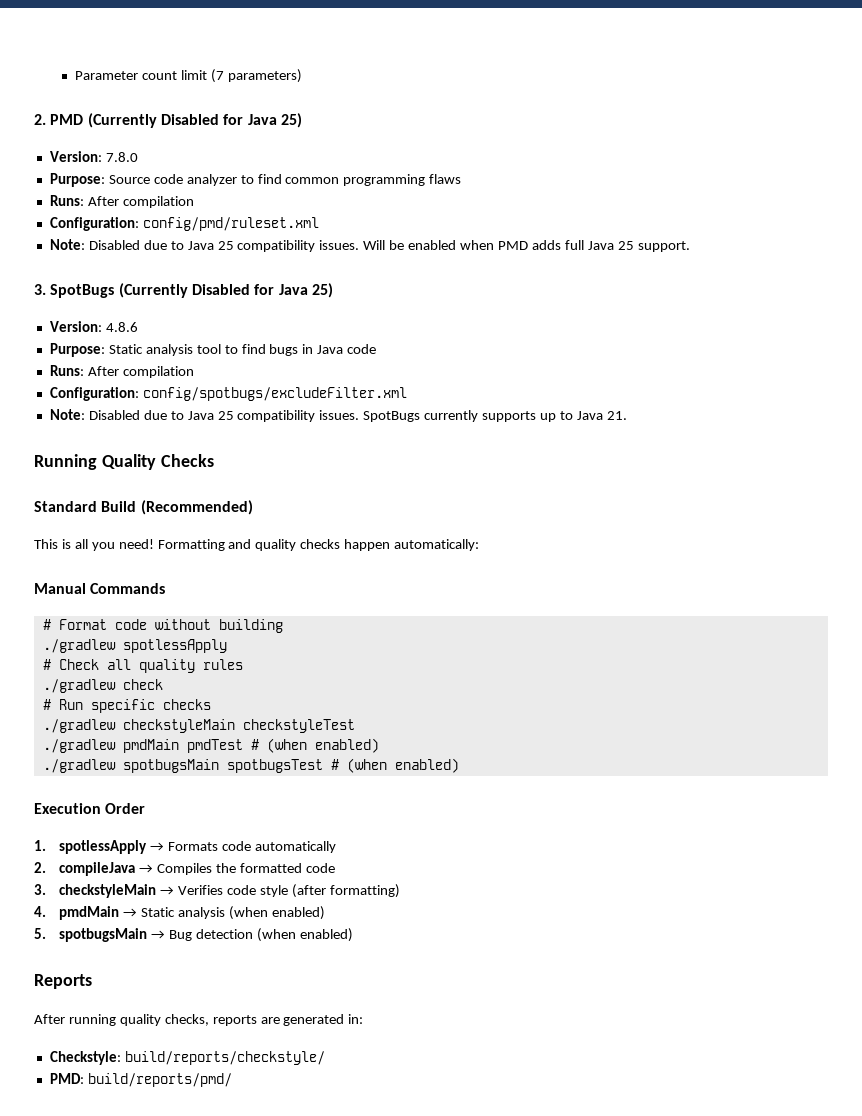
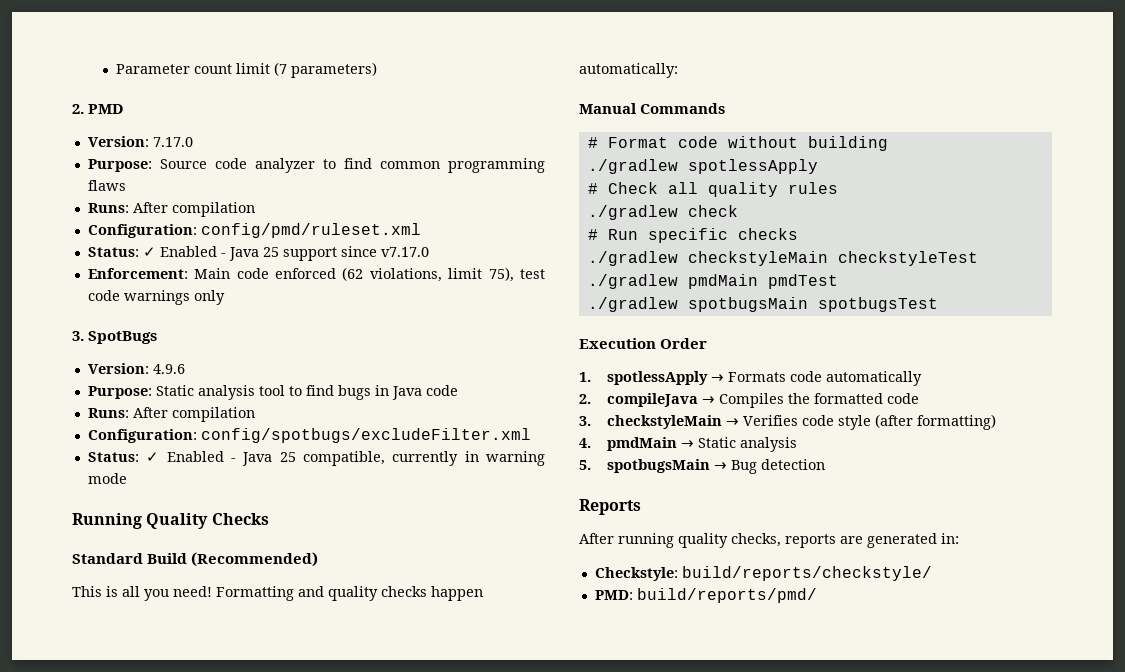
- 2. PMD (Currently Disabled for Java 25)
- Version: 7.8.0
+ 2. PMD
+ Version: 7.17.0
- Note: Disabled due to Java 25 compatibility issues. Will be enabled when PMD adds full Java 25 support.
- 3. SpotBugs (Currently Disabled for Java 25)
- Version: 4.8.6
+ Status: ✓ Enabled - Java 25 support since v7.17.0
+ Enforcement: Main code enforced (62 violations, limit 75), test code warnings only
+ 3. SpotBugs
+ Version: 4.9.6
- Note: Disabled due to Java 25 compatibility issues. SpotBugs currently supports up to Java 21.
+ Status: ✓ Enabled - Java 25 compatible, currently in warning mode
- ./gradlew pmdMain pmdTest # (when enabled)
+ ./gradlew pmdMain pmdTest
- ./gradlew spotbugsMain spotbugsTest # (when enabled)
+ ./gradlew spotbugsMain spotbugsTest
- 4. pmdMain → Static analysis (when enabled)
+ 4. pmdMain → Static analysis
- 5. spotbugsMain → Bug detection (when enabled)
+ 5. spotbugsMain → Bug detection

